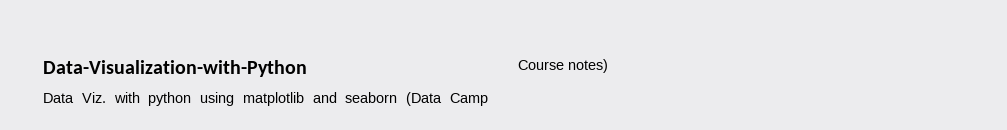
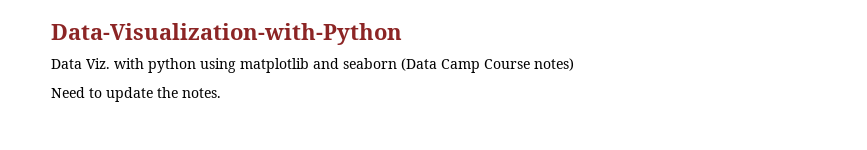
+ Need to update the notes.

